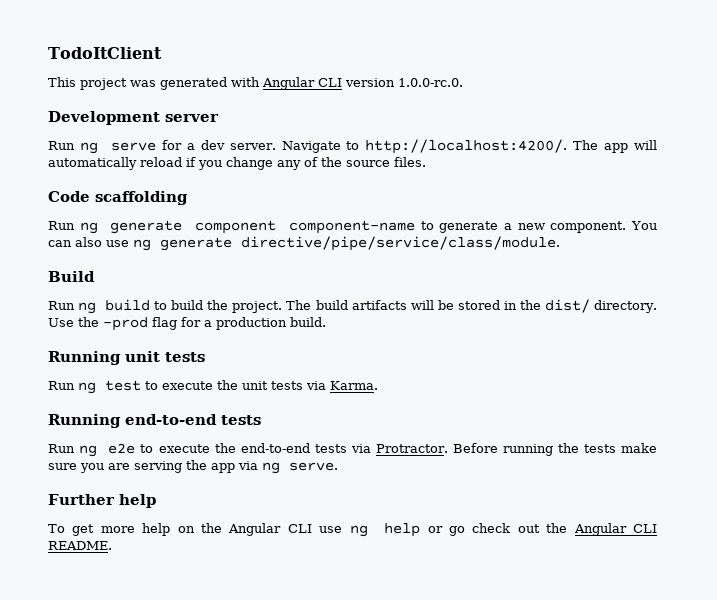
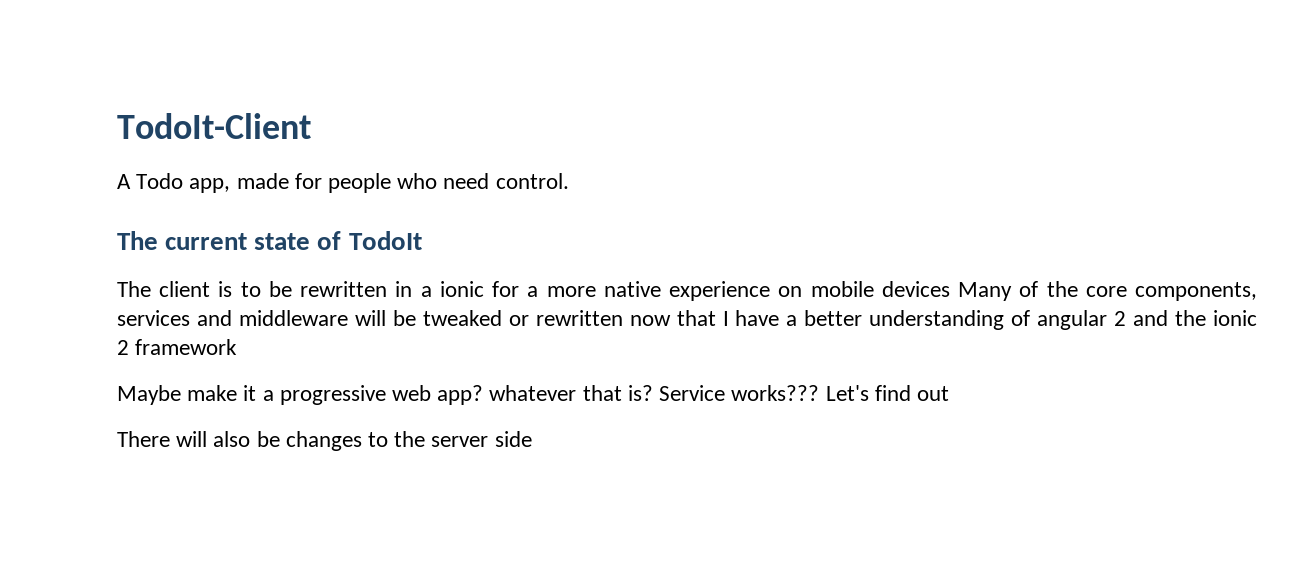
- TodoItClient
- This project was generated with Angular CLI version 1.0.0-rc.0.
- Development server
- Run ng serve for a dev server. Navigate to http://localhost:4200/. The app will automatically reload if you change any of the source files.
- Code scaffolding
- Run ng generate component component-name to generate a new component. You can also use ng generate directive/pipe/service/class/module.
- Build
- Run ng build to build the project. The build artifacts will be stored in the dist/ directory. Use the -prod flag for a production build.
- Running unit tests
- Run ng test to execute the unit tests via Karma.
- Running end-to-end tests
- Run ng e2e to execute the end-to-end tests via Protractor. Before running the tests make sure you are serving the app via ng serve.
- Further help
- To get more help on the Angular CLI use ng help or go check out the Angular CLI README.
+ TodoIt-Client
+ A Todo app, made for people who need control.
+ The current state of TodoIt
+ The client is to be rewritten in a ionic for a more native experience on mobile devices Many of the core components, services and middleware will be tweaked or rewritten now that I have a better understanding of angular 2 and the ionic 2 framework
+ Maybe make it a progressive web app? whatever that is? Service works??? Let's find out
+ There will also be changes to the server side

